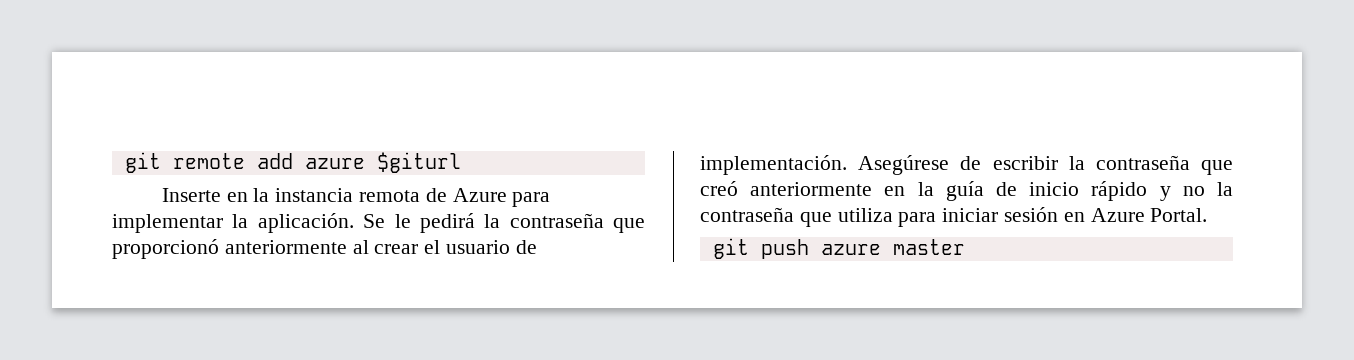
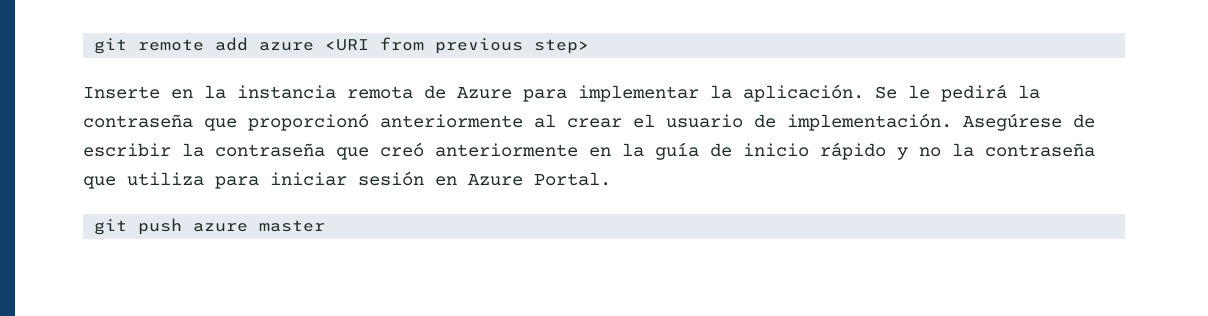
- git remote add azure $giturl
+ git remote add azure <URI from previous step>

